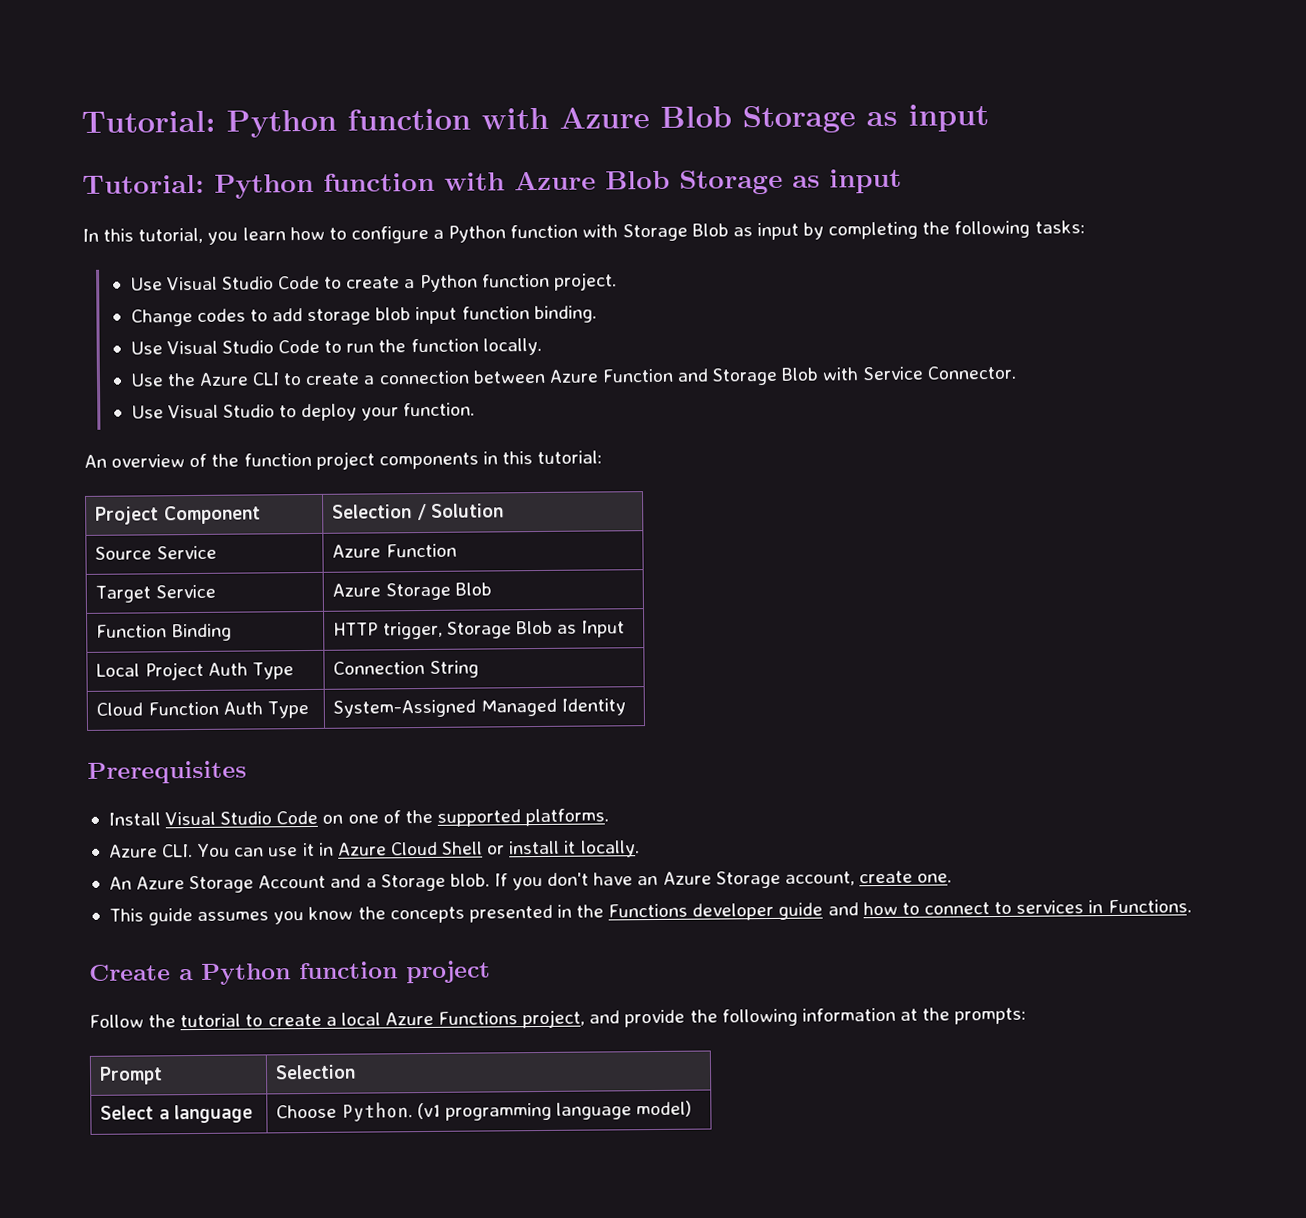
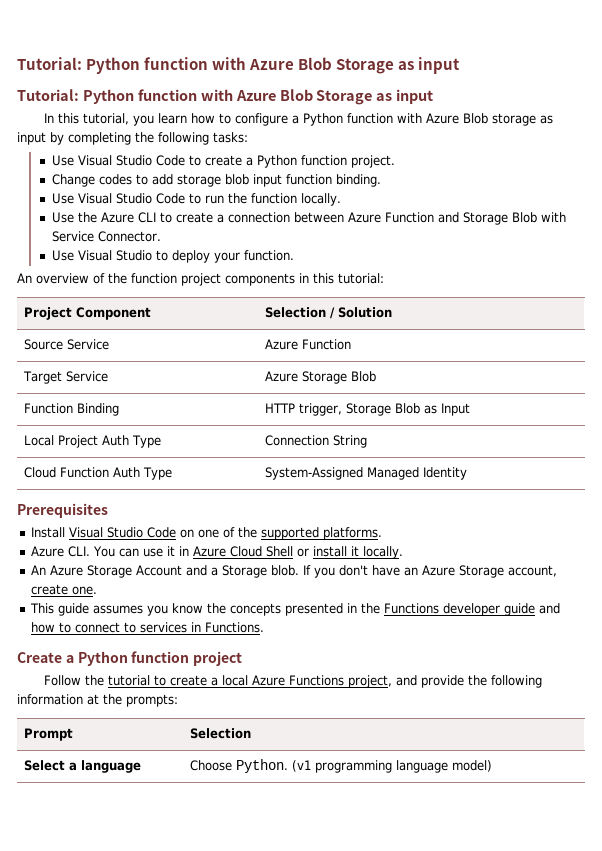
- In this tutorial, you learn how to configure a Python function with Storage Blob as input by completing the following tasks:
+ In this tutorial, you learn how to configure a Python function with Azure Blob storage as input by completing the following tasks:

